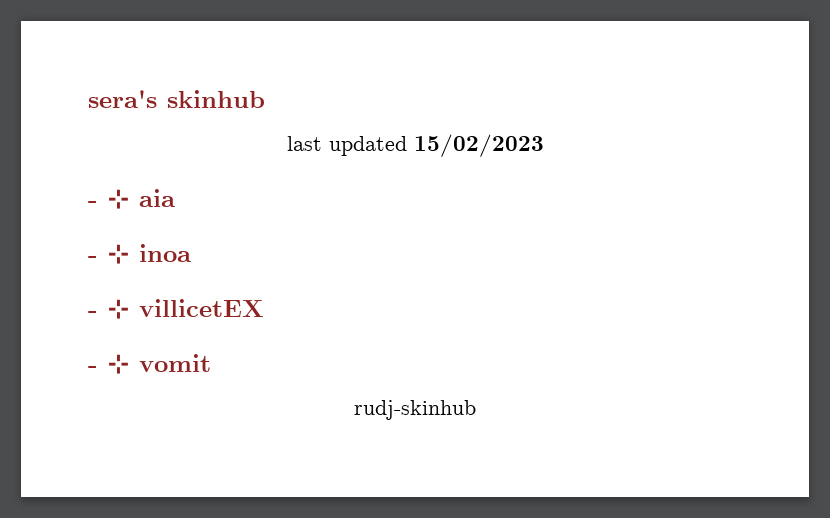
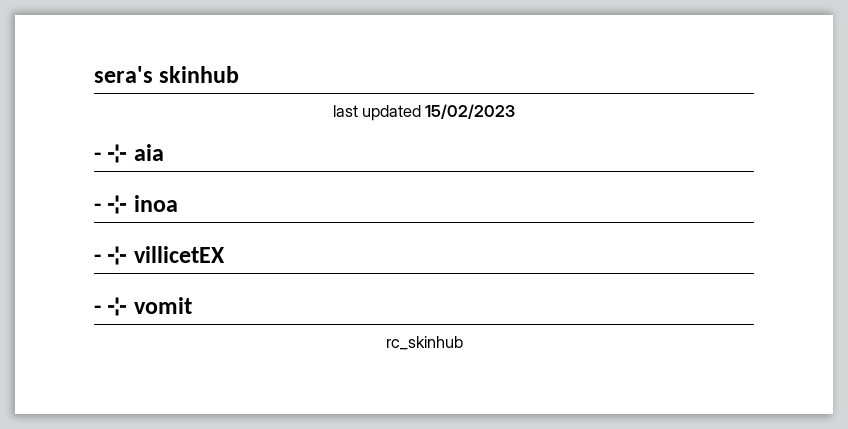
- rudj-skinhub
+ rc_skinhub

